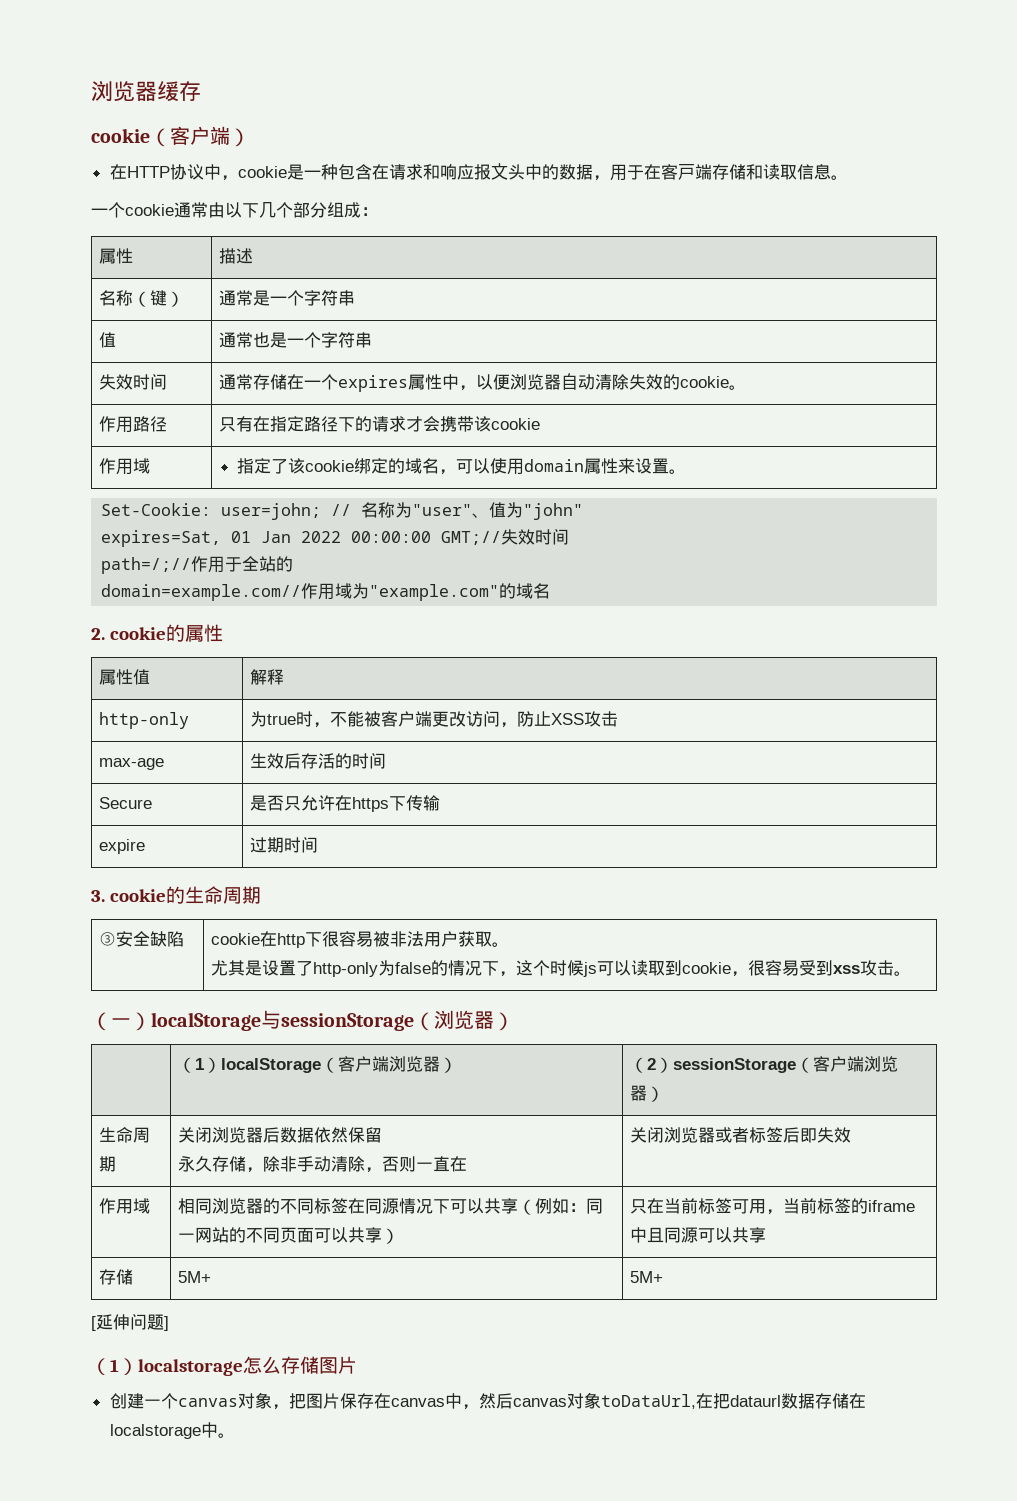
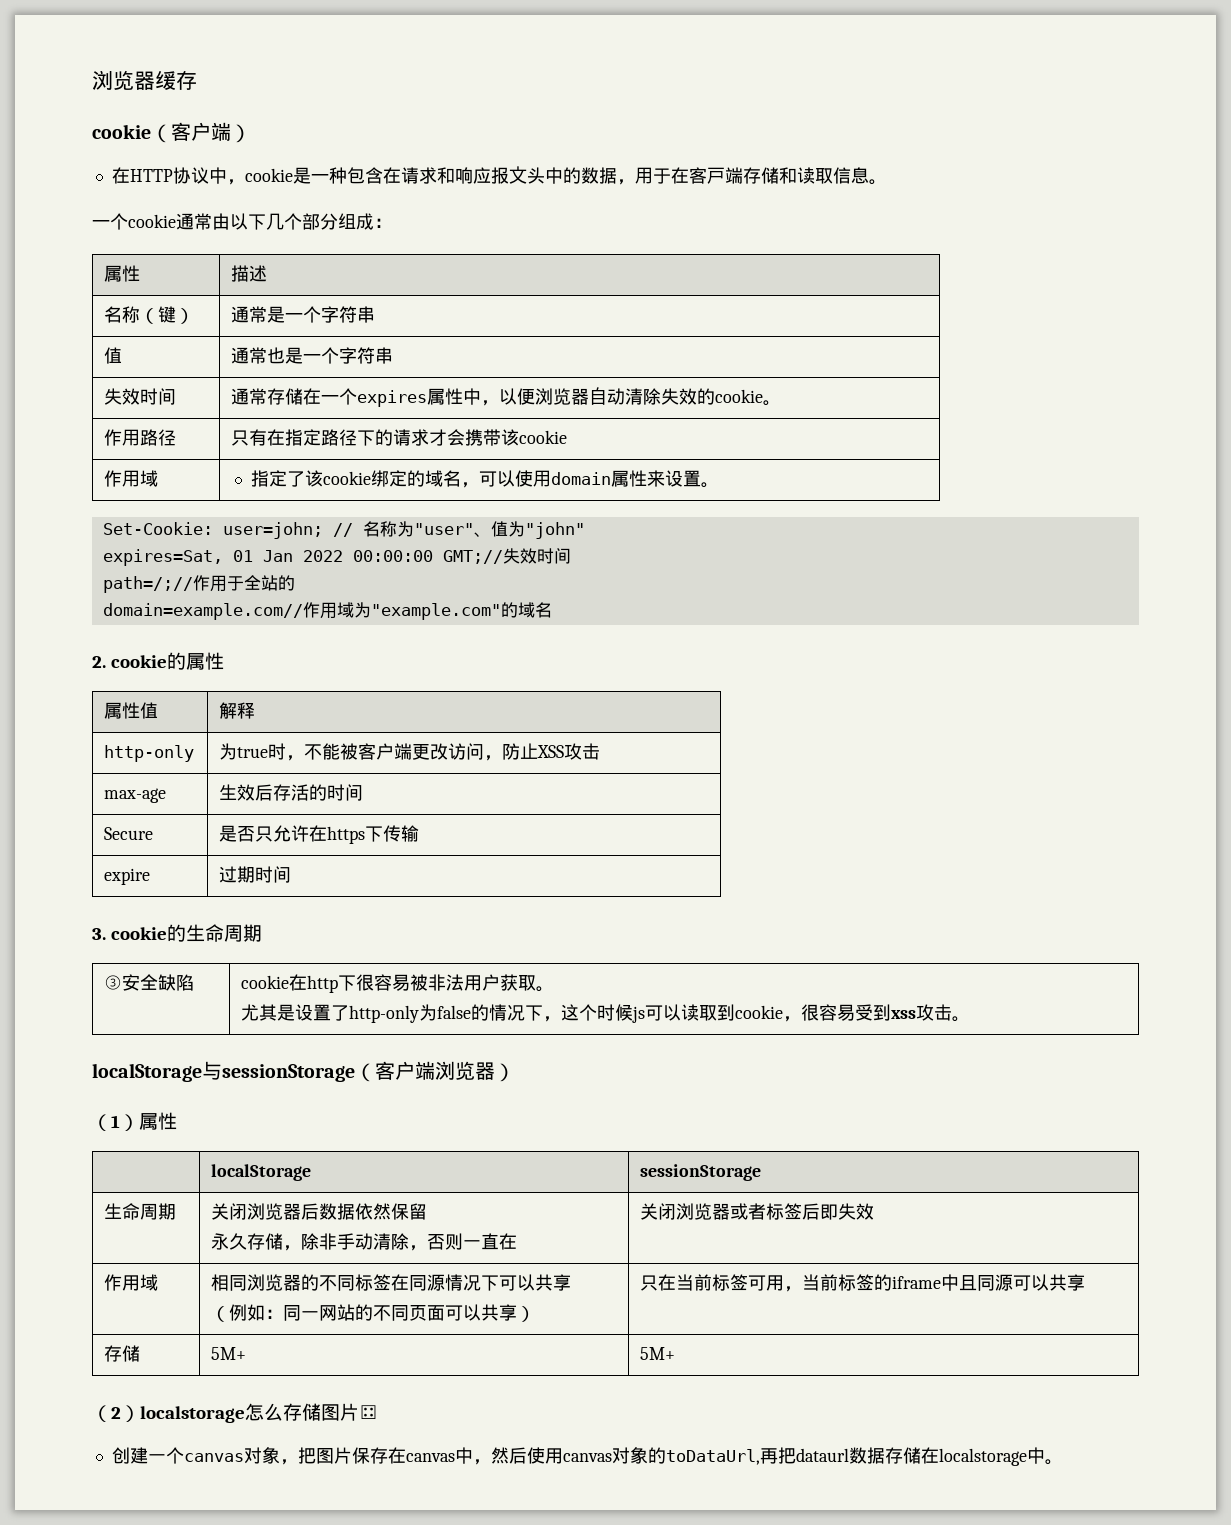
- （一）localStorage与sessionStorage（浏览器）
- | （1）localStorage（客户端浏览器） | （2）sessionStorage（客户端浏览器）
+ localStorage与sessionStorage（客户端浏览器）
+ （1）属性
+ | localStorage | sessionStorage
- 作用域 | 相同浏览器的不同标签在同源情况下可以共享（例如：同一网站的不同页面可以共享） | 只在当前标签可用，当前标签的iframe中且同源可以共享
+ 作用域 | 相同浏览器的不同标签在同源情况下可以共享
+ （例如：同一网站的不同页面可以共享） | 只在当前标签可用，当前标签的iframe中且同源可以共享
- [延伸问题]
- （1）localstorage怎么存储图片
+ （2）localstorage怎么存储图片⚃
- 创建一个canvas对象，把图片保存在canvas中，然后canvas对象toDataUrl,在把dataurl数据存储在localstorage中。
+ 创建一个canvas对象，把图片保存在canvas中，然后使用canvas对象的toDataUrl,再把dataurl数据存储在localstorage中。

